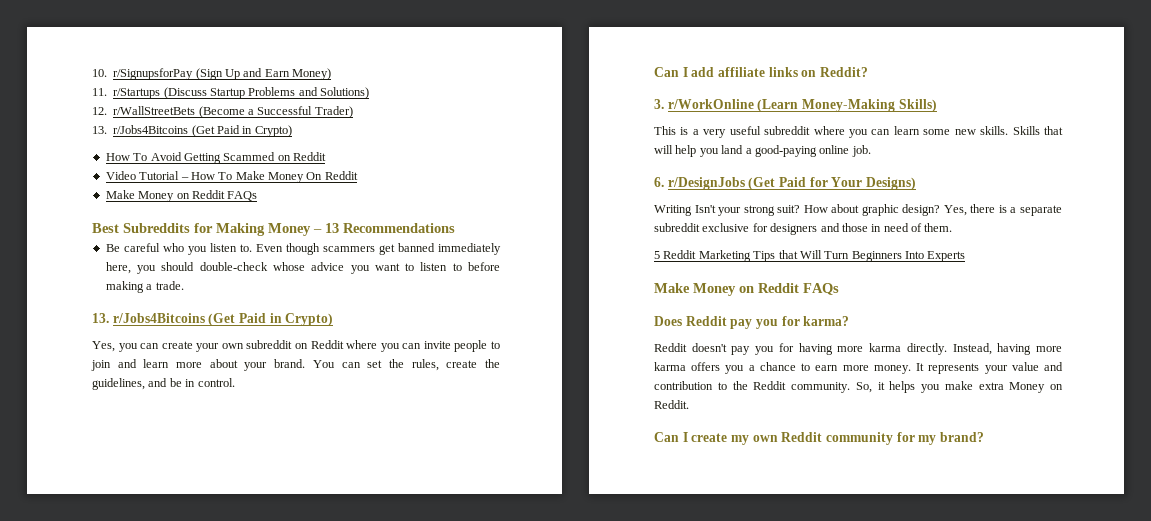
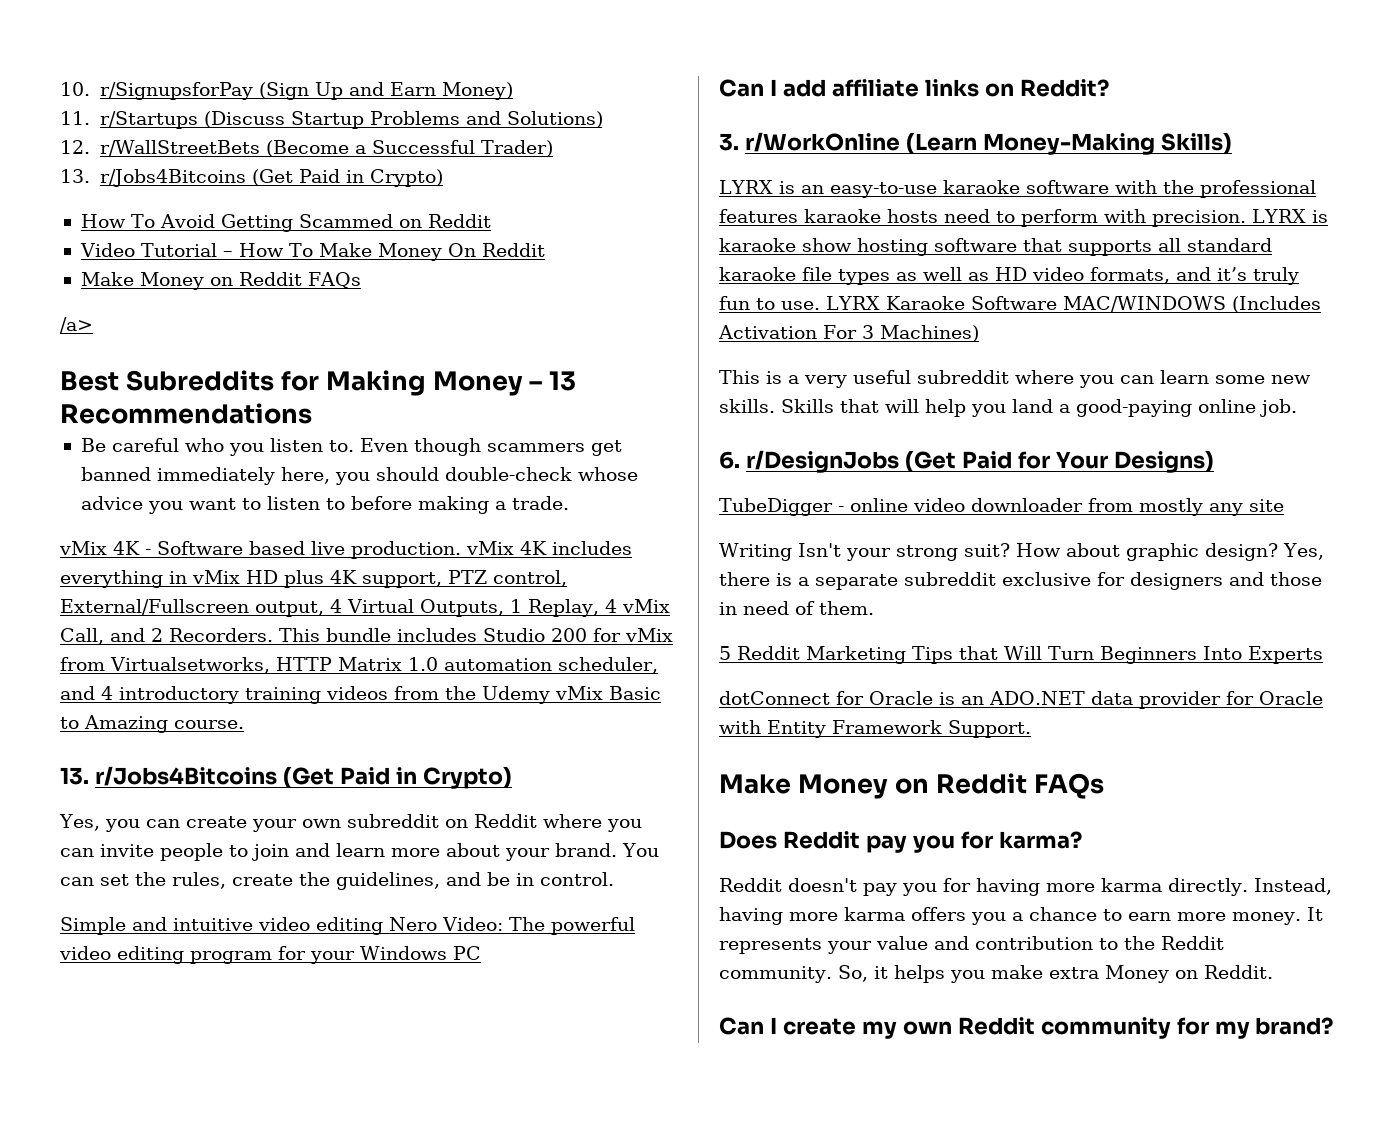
+ /a>
+ vMix 4K - Software based live production. vMix 4K includes everything in vMix HD plus 4K support, PTZ control, External/Fullscreen output, 4 Virtual Outputs, 1 Replay, 4 vMix Call, and 2 Recorders. This bundle includes Studio 200 for vMix from Virtualsetworks, HTTP Matrix 1.0 automation scheduler, and 4 introductory training videos from the Udemy vMix Basic to Amazing course.
+ Simple and intuitive video editing Nero Video: The powerful video editing program for your Windows PC
+ LYRX is an easy-to-use karaoke software with the professional features karaoke hosts need to perform with precision. LYRX is karaoke show hosting software that supports all standard karaoke file types as well as HD video formats, and it’s truly fun to use. LYRX Karaoke Software MAC/WINDOWS (Includes Activation For 3 Machines)
+ TubeDigger - online video downloader from mostly any site
+ dotConnect for Oracle is an ADO.NET data provider for Oracle with Entity Framework Support.

